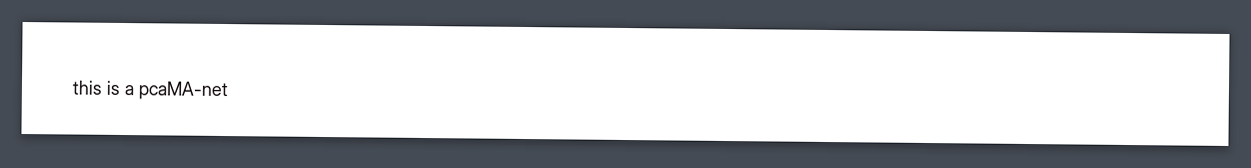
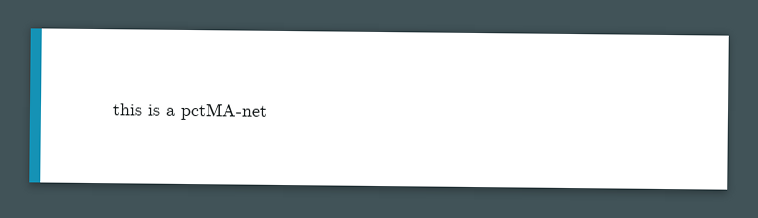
- this is a pcaMA-net
+ this is a pctMA-net

